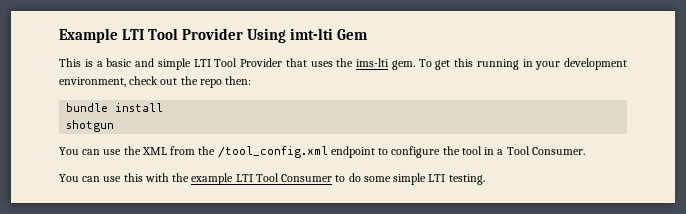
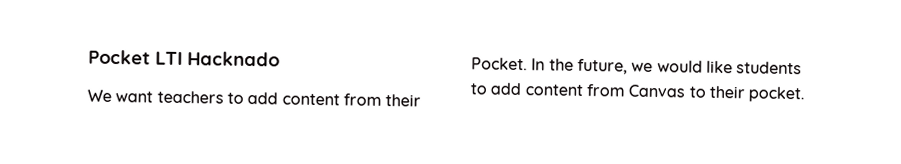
- Example LTI Tool Provider Using imt-lti Gem
- This is a basic and simple LTI Tool Provider that uses the ims-lti gem. To get this running in your development environment, check out the repo then:
- bundle install
- shotgun
- You can use the XML from the /tool_config.xml endpoint to configure the tool in a Tool Consumer.
- You can use this with the example LTI Tool Consumer to do some simple LTI testing.
+ Pocket LTI Hacknado
+ We want teachers to add content from their Pocket. In the future, we would like students to add content from Canvas to their pocket.

